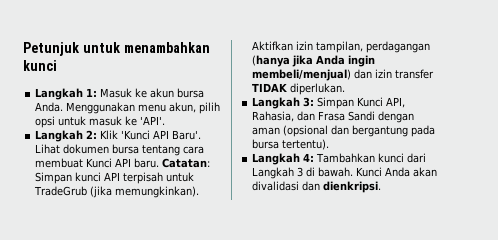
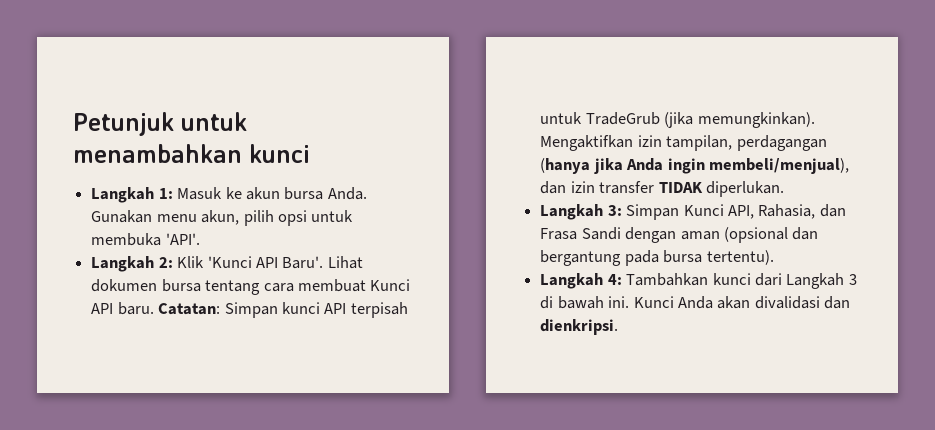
- Menggunakan menu akun, pilih opsi untuk masuk ke 'API'.
+ Gunakan menu akun, pilih opsi untuk membuka 'API'.
- Aktifkan izin tampilan, perdagangan (hanya jika Anda ingin membeli/menjual) dan izin transfer TIDAK diperlukan.
+ Mengaktifkan izin tampilan, perdagangan (hanya jika Anda ingin membeli/menjual), dan izin transfer TIDAK diperlukan.
- Langkah 4: Tambahkan kunci dari Langkah 3 di bawah.
+ Langkah 4: Tambahkan kunci dari Langkah 3 di bawah ini.

